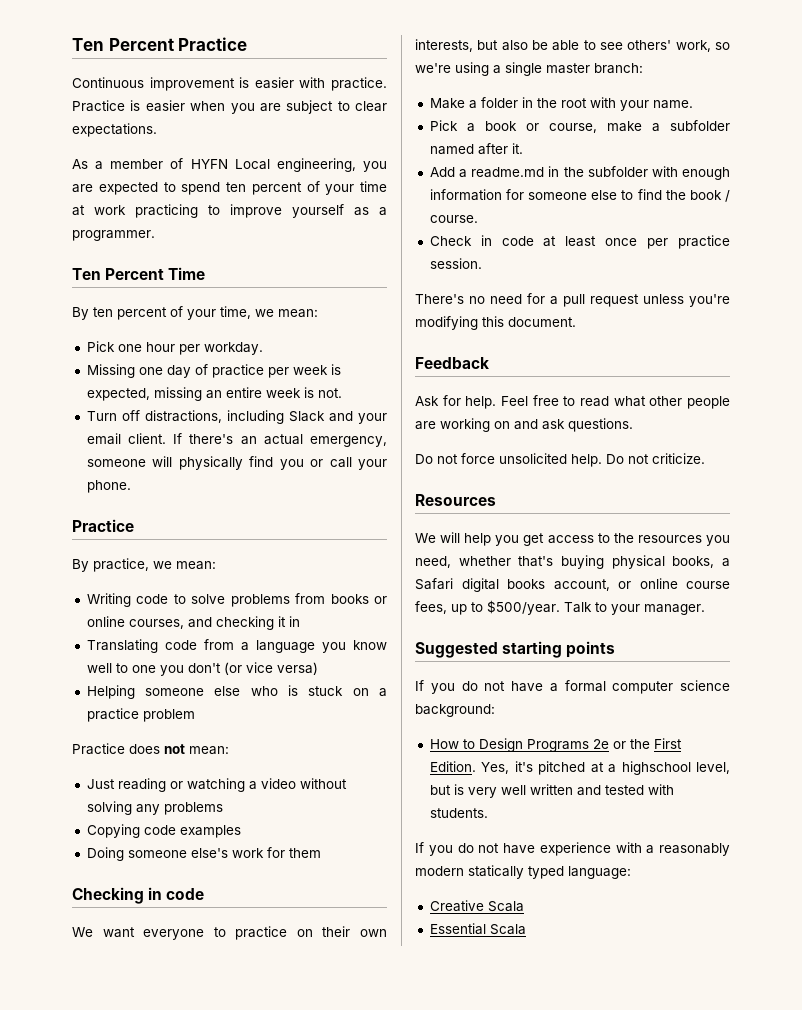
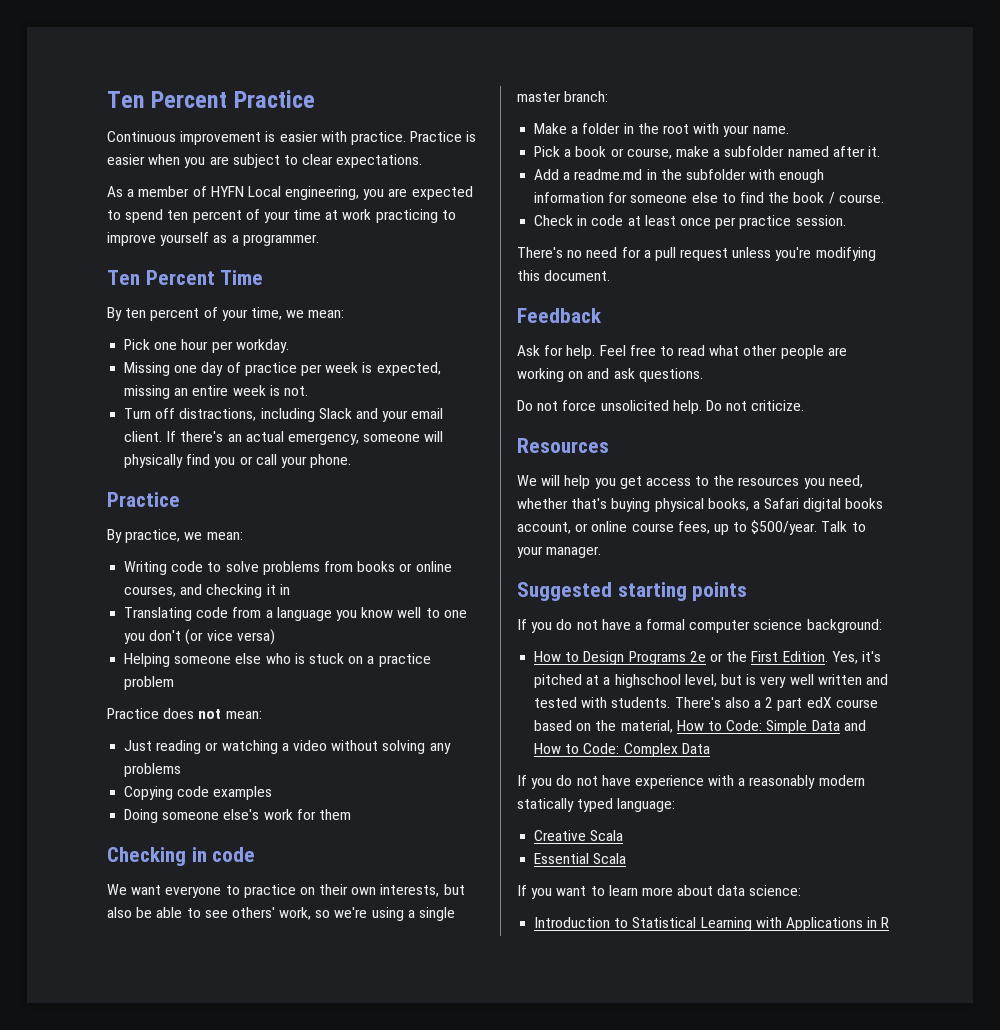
+ There's also a 2 part edX course based on the material, How to Code: Simple Data and How to Code: Complex Data
+ If you want to learn more about data science:
+ Introduction to Statistical Learning with Applications in R

